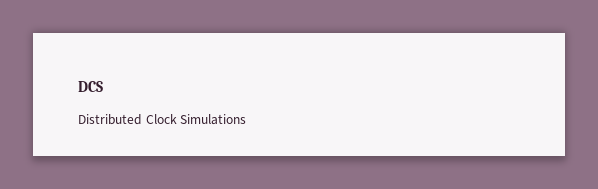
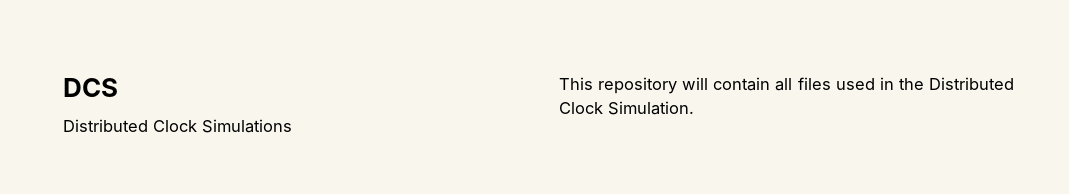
+ This repository will contain all files used in the Distributed Clock Simulation.

